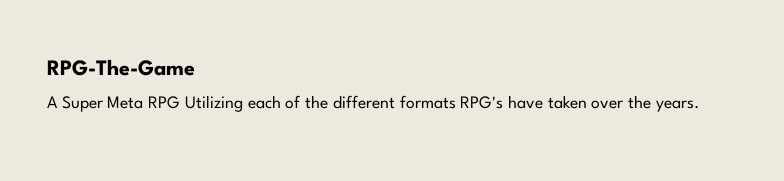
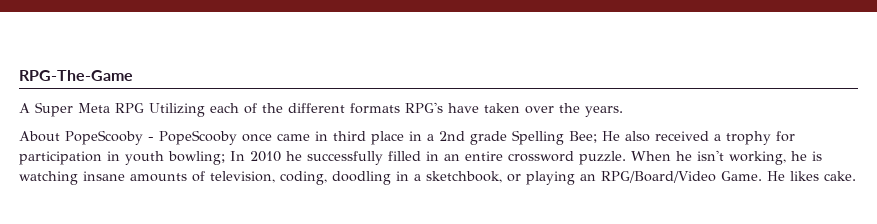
+ About PopeScooby - PopeScooby once came in third place in a 2nd grade Spelling Bee; He also received a trophy for participation in youth bowling; In 2010 he successfully filled in an entire crossword puzzle. When he isn't working, he is watching insane amounts of television, coding, doodling in a sketchbook, or playing an RPG/Board/Video Game. He likes cake.

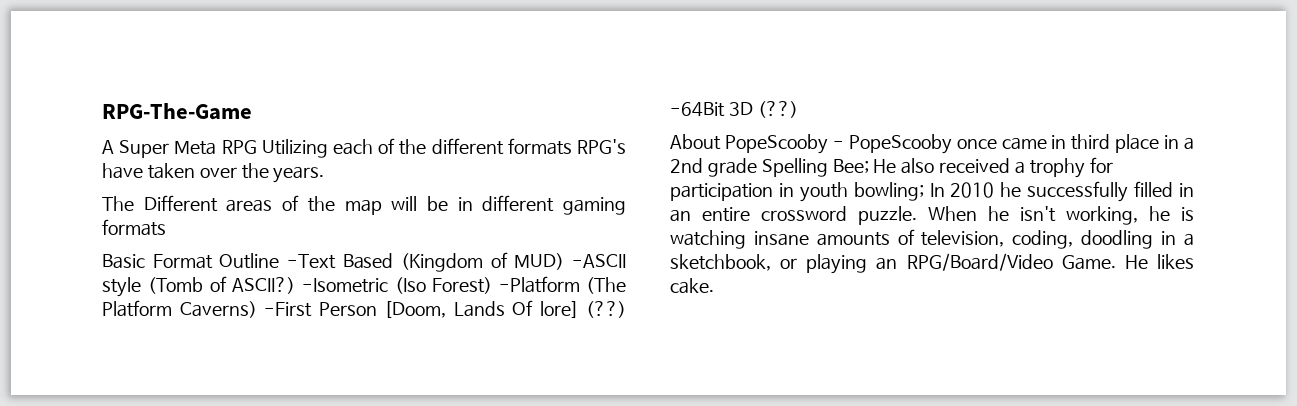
+ The Different areas of the map will be in different gaming formats
+ Basic Format Outline -Text Based (Kingdom of MUD) -ASCII style (Tomb of ASCII?) -Isometric (Iso Forest) -Platform (The Platform Caverns) -First Person [Doom, Lands Of lore] (??) -64Bit 3D (??)

